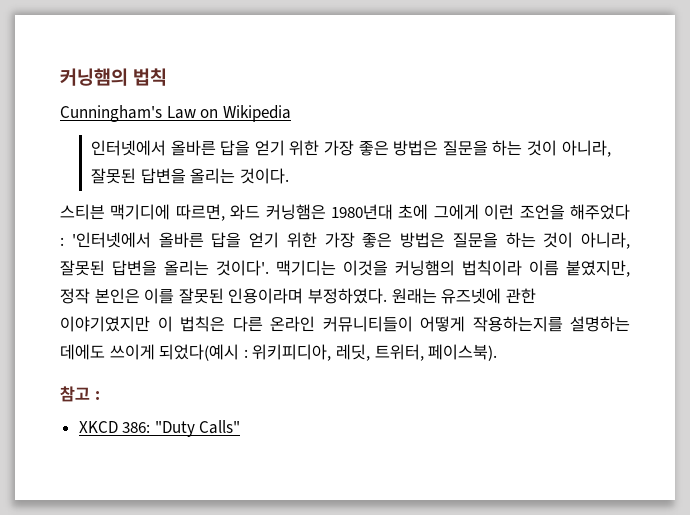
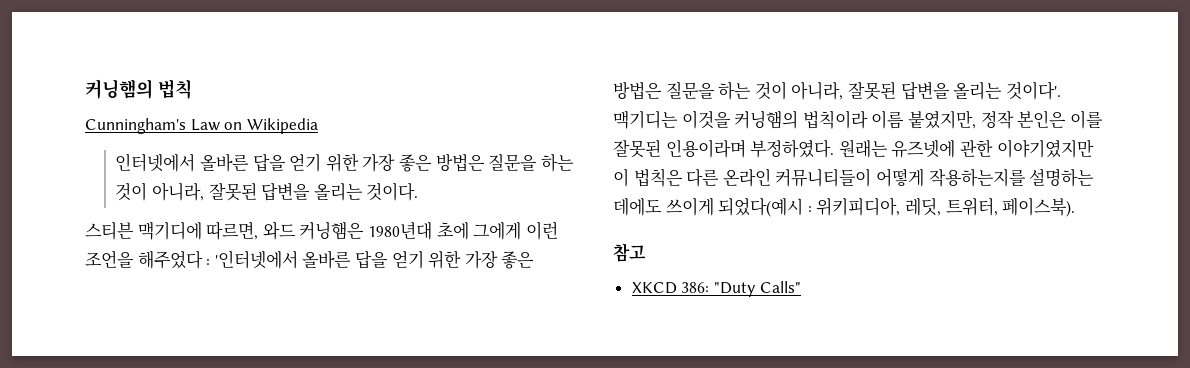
- 참고 :
+ 참고

